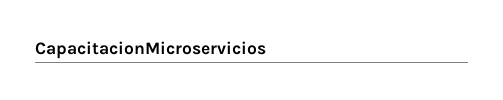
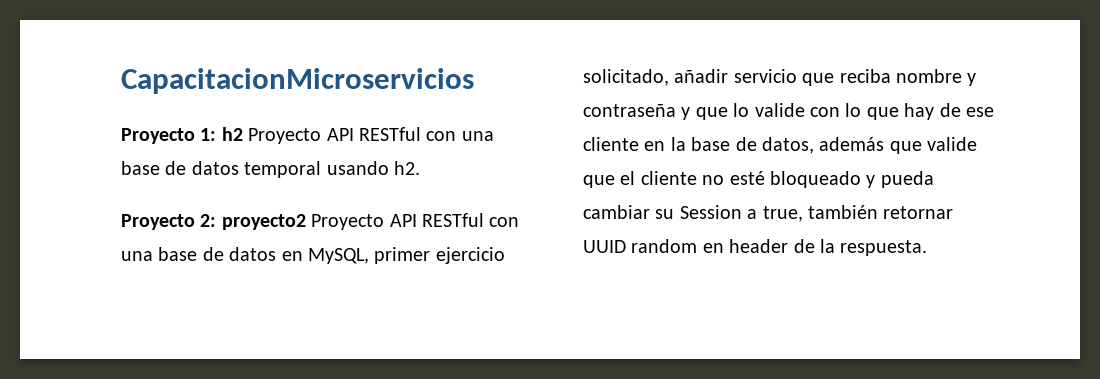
+ Proyecto 1: h2 Proyecto API RESTful con una base de datos temporal usando h2.
+ Proyecto 2: proyecto2 Proyecto API RESTful con una base de datos en MySQL, primer ejercicio solicitado, añadir servicio que reciba nombre y contraseña y que lo valide con lo que hay de ese cliente en la base de datos, además que valide que el cliente no esté bloqueado y pueda cambiar su Session a true, también retornar UUID random en header de la respuesta.

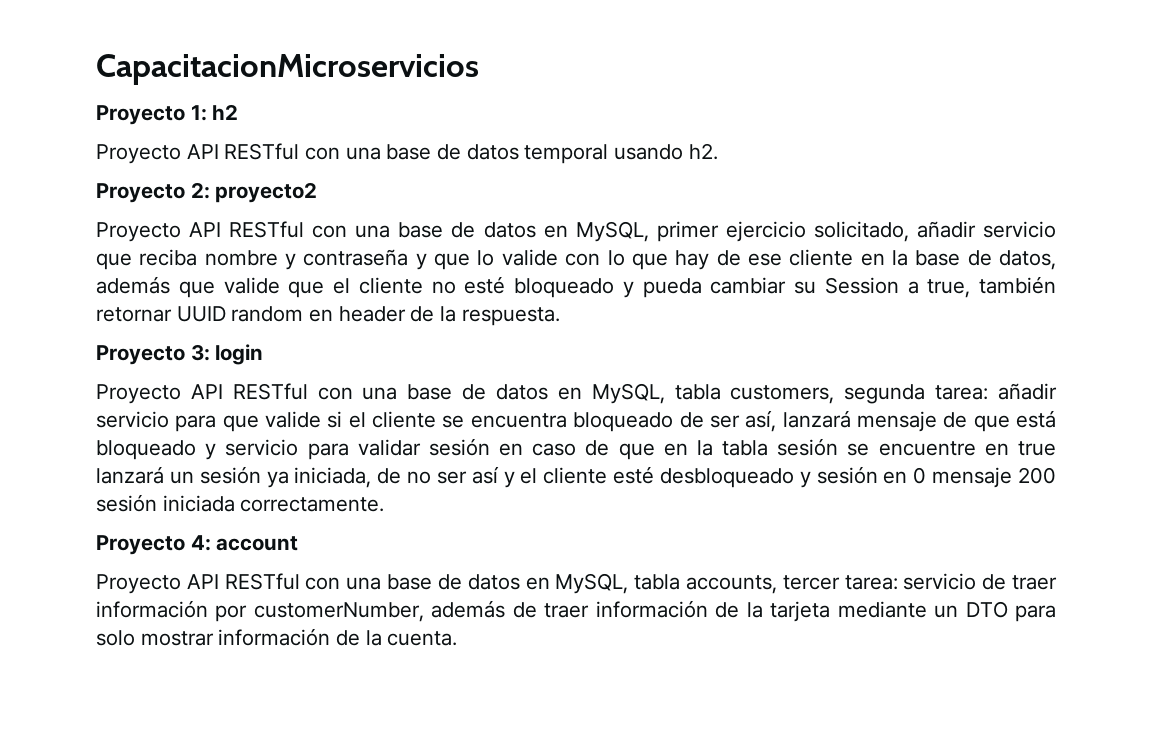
- Proyecto 1: h2 Proyecto API RESTful con una base de datos temporal usando h2.
+ Proyecto 1: h2
+ Proyecto API RESTful con una base de datos temporal usando h2.
- proyecto2 Proyecto API RESTful con una base de datos en MySQL, primer ejercicio solicitado, añadir servicio que reciba nombre y contraseña y que lo valide con lo que hay de ese cliente en la base de datos, además que valide que el cliente no esté bloqueado y pueda cambiar su Session a true, también retornar UUID random en header de la respuesta.
+ proyecto2
+ Proyecto API RESTful con una base de datos en MySQL, primer ejercicio solicitado, añadir servicio que reciba nombre y contraseña y que lo valide con lo que hay de ese cliente en la base de datos, además que valide que el cliente no esté bloqueado y pueda cambiar su Session a true, también retornar UUID random en header de la respuesta.
+ Proyecto 3: login
+ Proyecto API RESTful con una base de datos en MySQL, tabla customers, segunda tarea: añadir servicio para que valide si el cliente se encuentra bloqueado de ser así, lanzará mensaje de que está bloqueado y servicio para validar sesión en caso de que en la tabla sesión se encuentre en true lanzará un sesión ya iniciada, de no ser así y el cliente esté desbloqueado y sesión en 0 mensaje 200 sesión iniciada correctamente.
+ Proyecto 4: account
+ Proyecto API RESTful con una base de datos en MySQL, tabla accounts, tercer tarea: servicio de traer información por customerNumber, además de traer información de la tarjeta mediante un DTO para solo mostrar información de la cuenta.

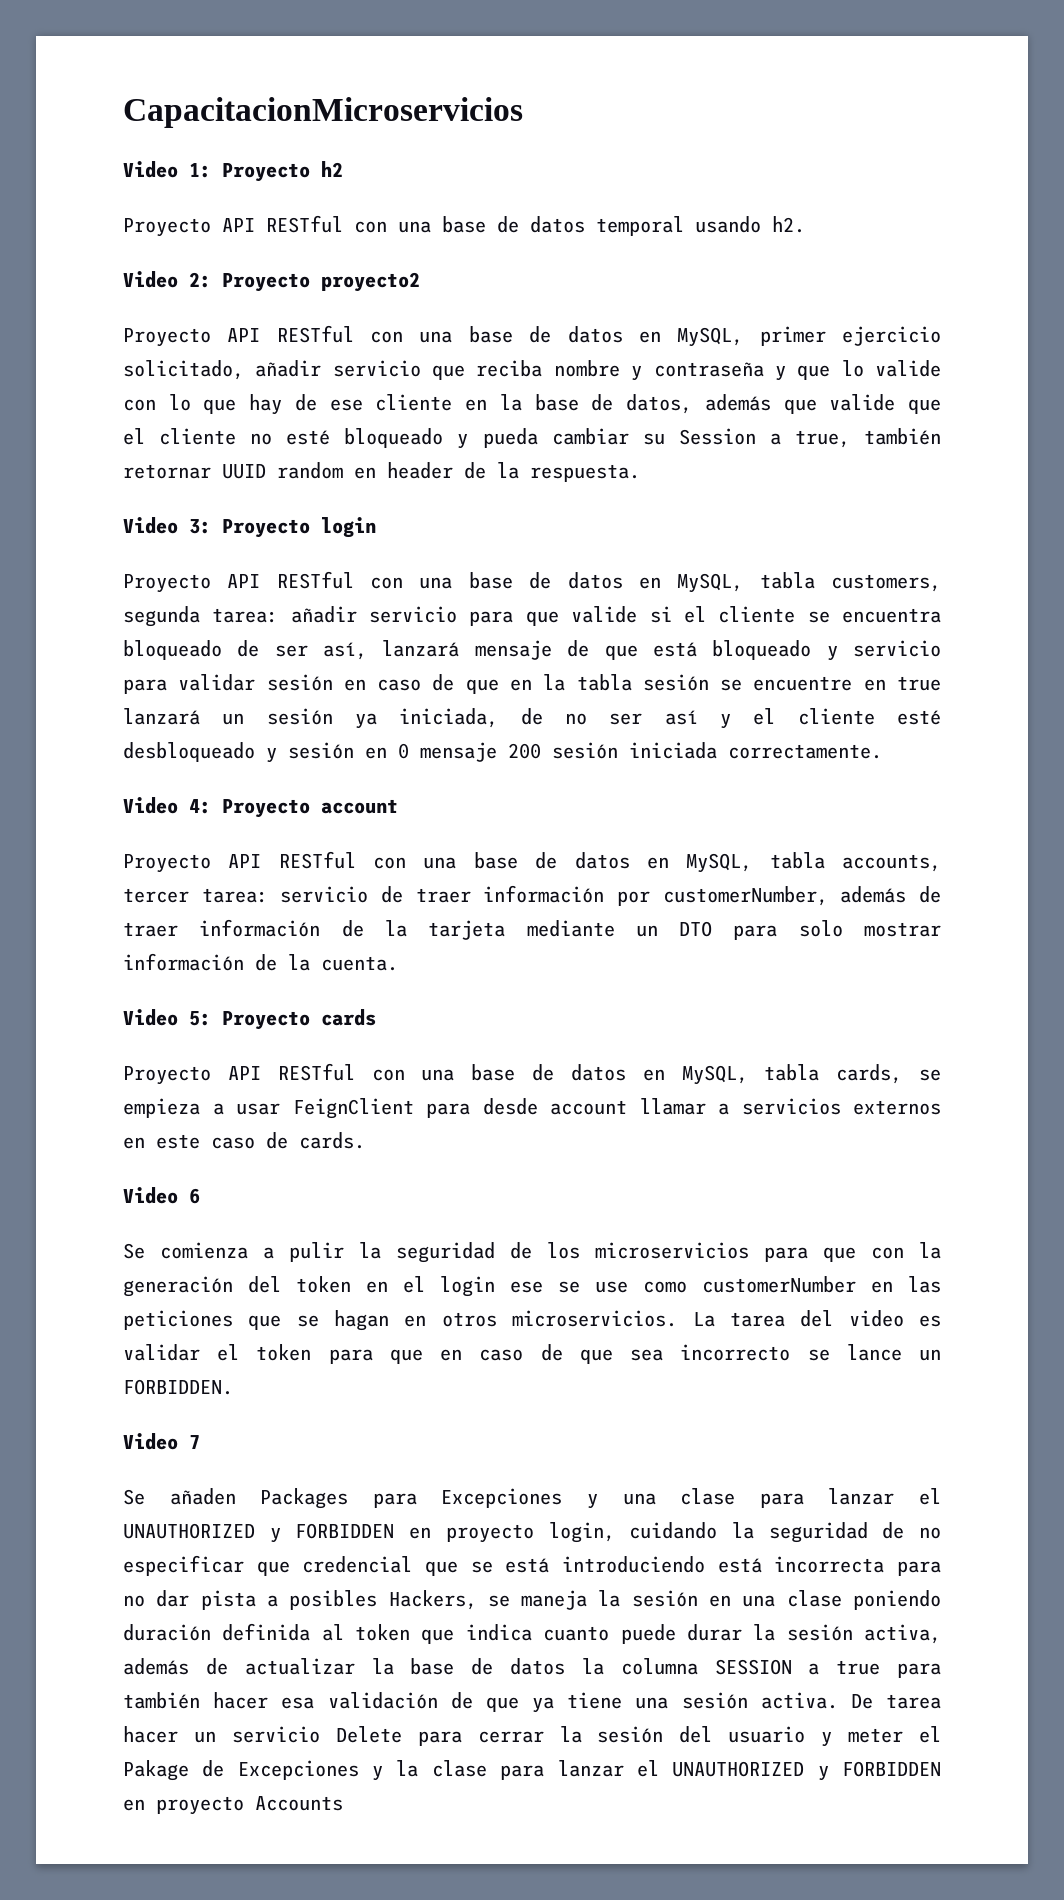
- Proyecto 1: h2
+ Video 1: Proyecto h2
- Proyecto 2: proyecto2
+ Video 2: Proyecto proyecto2
- Proyecto 3: login
+ Video 3: Proyecto login
- Proyecto 4: account
+ Video 4: Proyecto account
+ Video 5: Proyecto cards
+ Proyecto API RESTful con una base de datos en MySQL, tabla cards, se empieza a usar FeignClient para desde account llamar a servicios externos en este caso de cards.
+ Video 6
+ Se comienza a pulir la seguridad de los microservicios para que con la generación del token en el login ese se use como customerNumber en las peticiones que se hagan en otros microservicios. La tarea del video es validar el token para que en caso de que sea incorrecto se lance un FORBIDDEN.
+ Video 7
+ Se añaden Packages para Excepciones y una clase para lanzar el UNAUTHORIZED y FORBIDDEN en proyecto login, cuidando la seguridad de no especificar que credencial que se está introduciendo está incorrecta para no dar pista a posibles Hackers, se maneja la sesión en una clase poniendo duración definida al token que indica cuanto puede durar la sesión activa, además de actualizar la base de datos la columna SESSION a true para también hacer esa validación de que ya tiene una sesión activa. De tarea hacer un servicio Delete para cerrar la sesión del usuario y meter el Pakage de Excepciones y la clase para lanzar el UNAUTHORIZED y FORBIDDEN en proyecto Accounts

